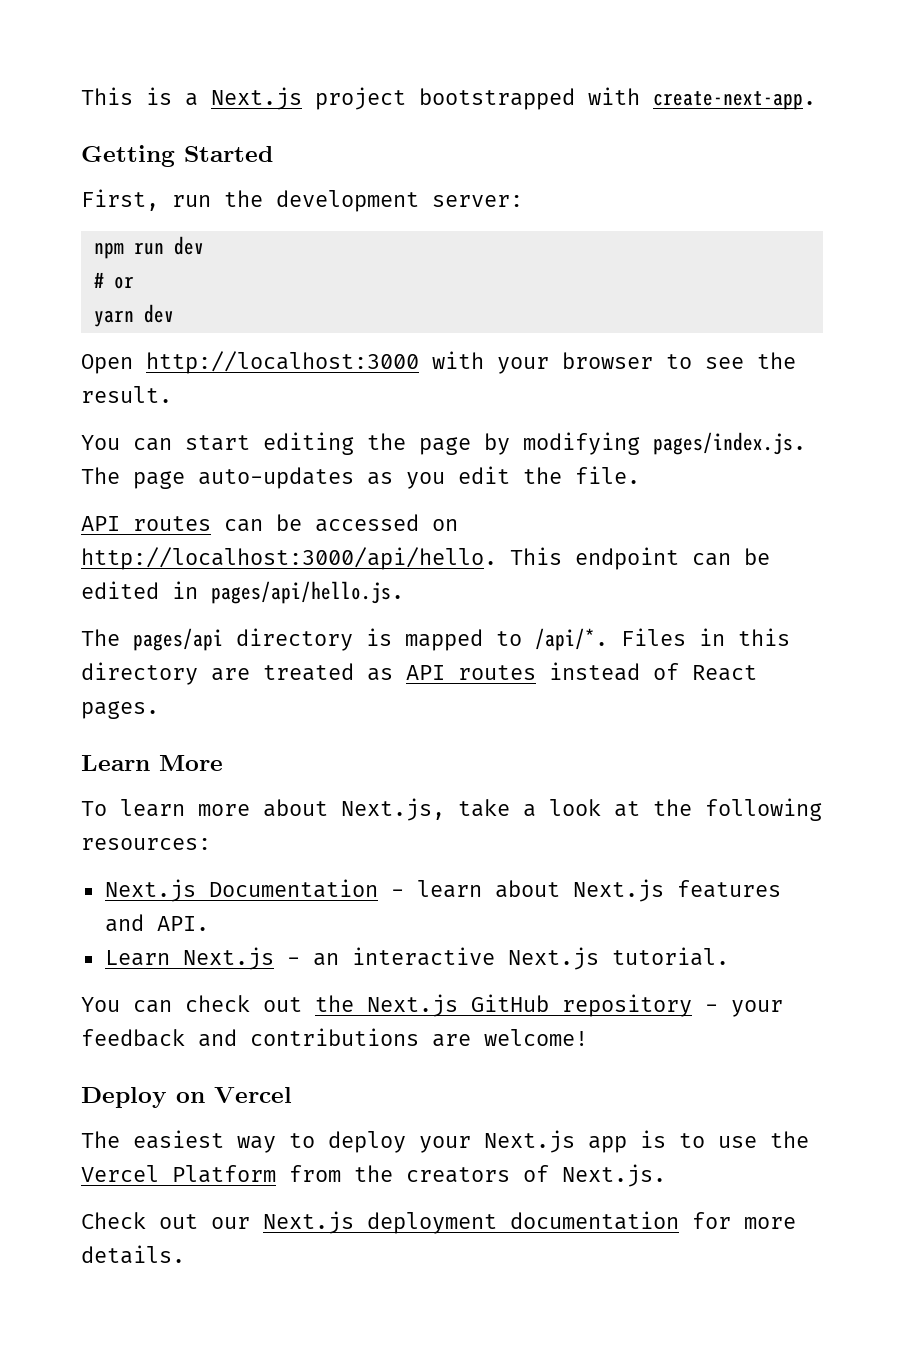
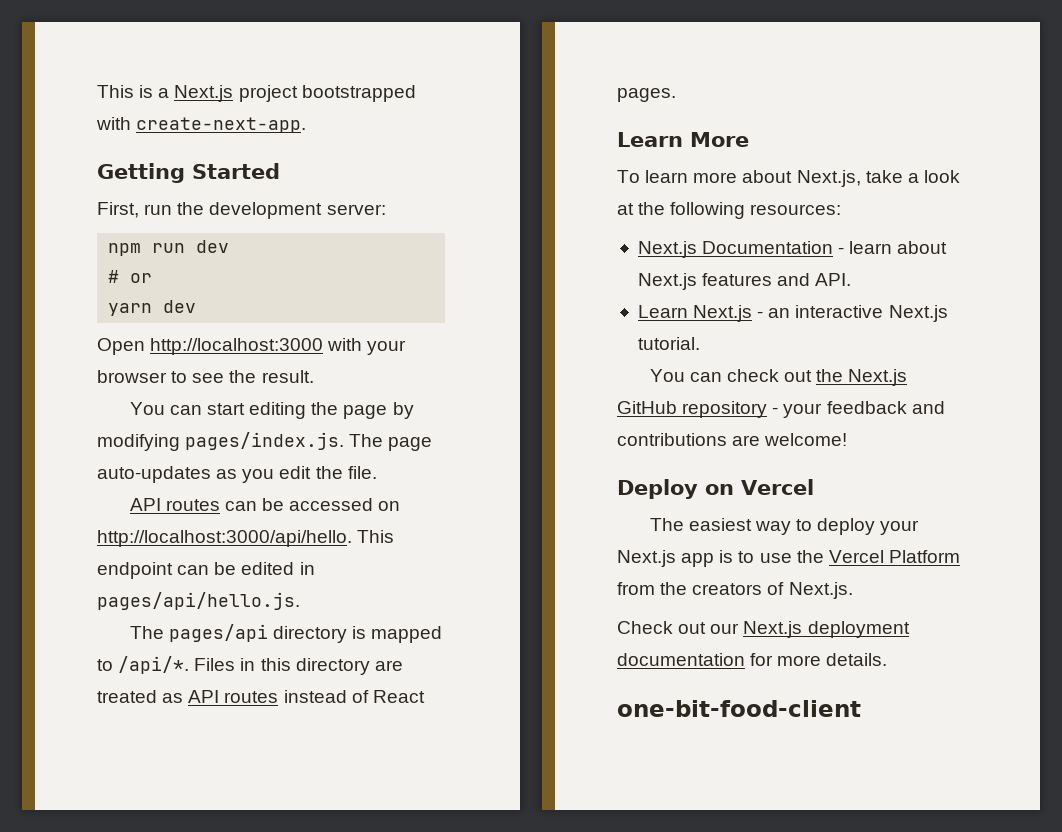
+ one-bit-food-client

